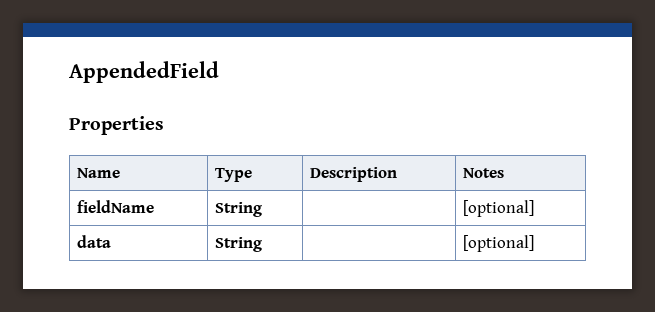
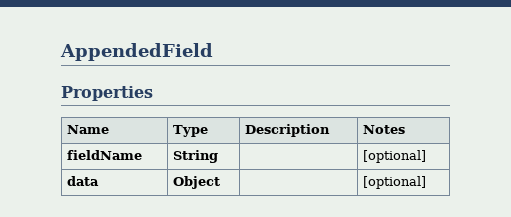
- data | String | | [optional]
+ data | Object | | [optional]

